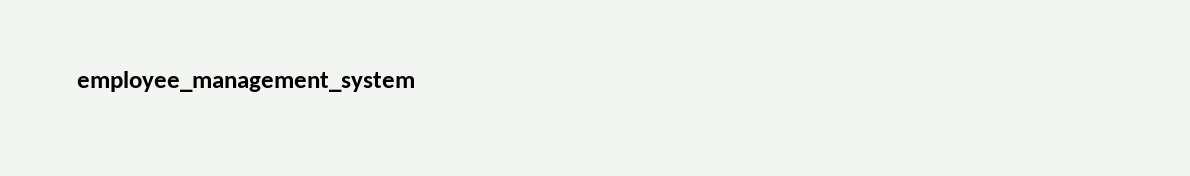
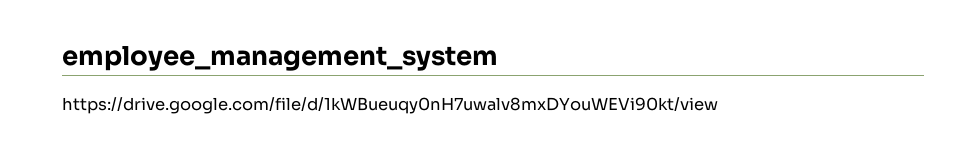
+ https://drive.google.com/file/d/1kWBueuqy0nH7uwalv8mxDYouWEVi90kt/view

